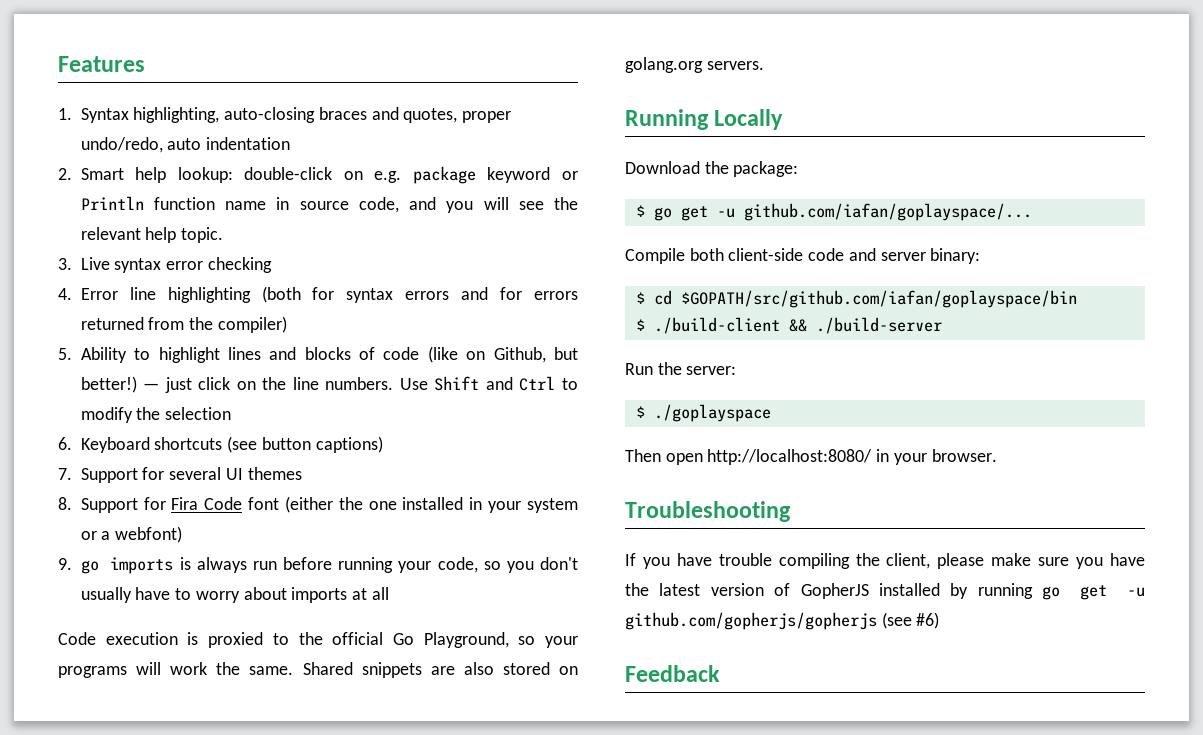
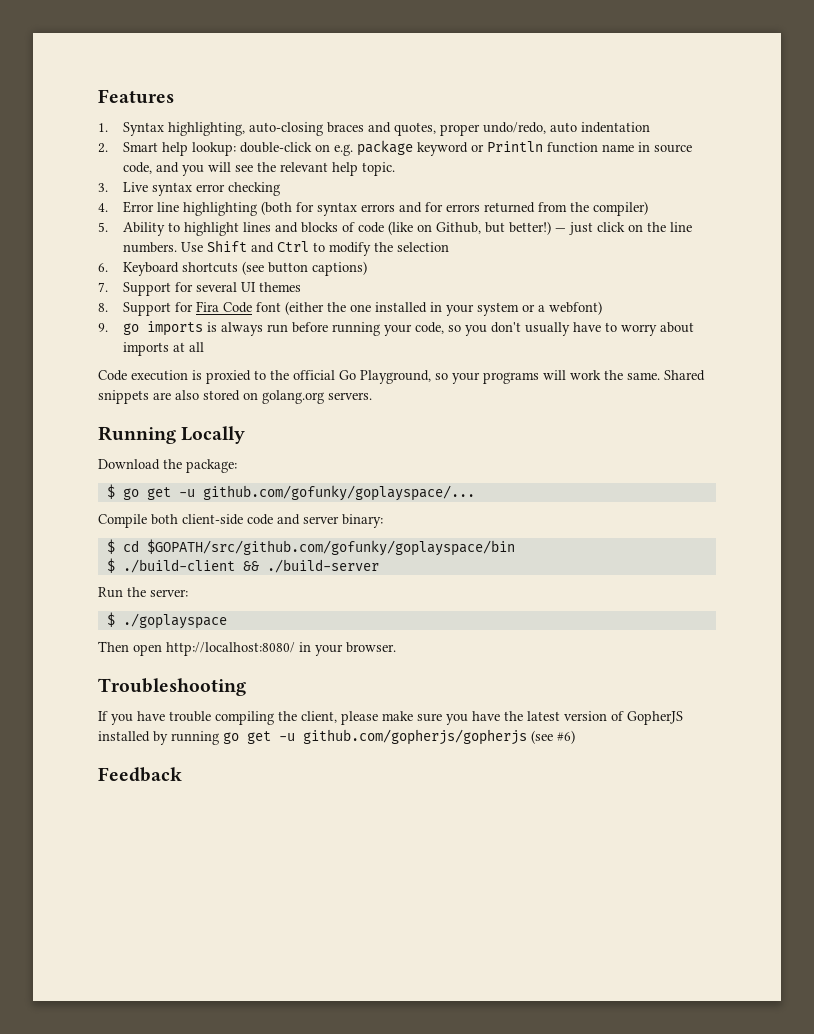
- $ go get -u github.com/iafan/goplayspace/...
+ $ go get -u github.com/gofunky/goplayspace/...
- $ cd $GOPATH/src/github.com/iafan/goplayspace/bin
+ $ cd $GOPATH/src/github.com/gofunky/goplayspace/bin

